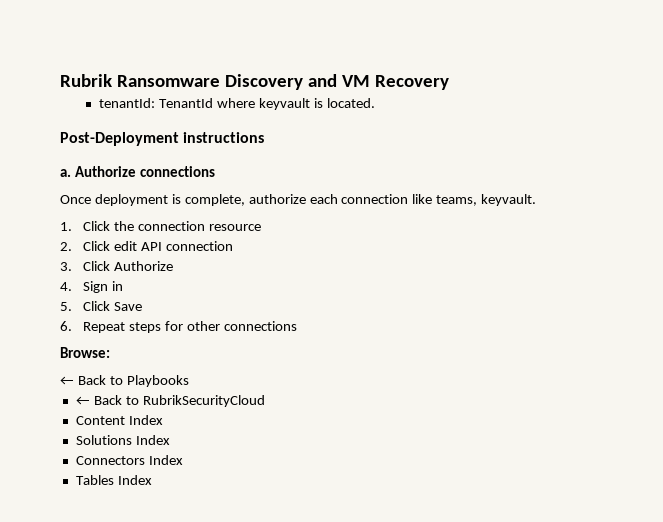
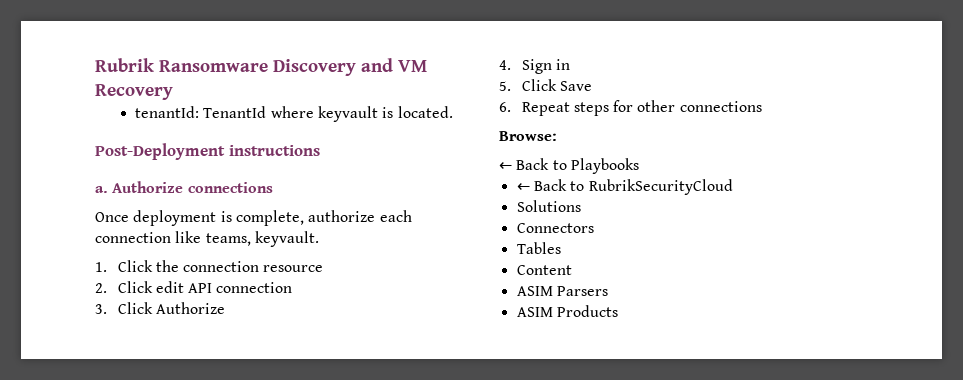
- Content Index
- Solutions Index
+ Solutions
- Connectors Index
+ Connectors
- Tables Index
+ Tables
+ Content
+ ASIM Parsers
+ ASIM Products

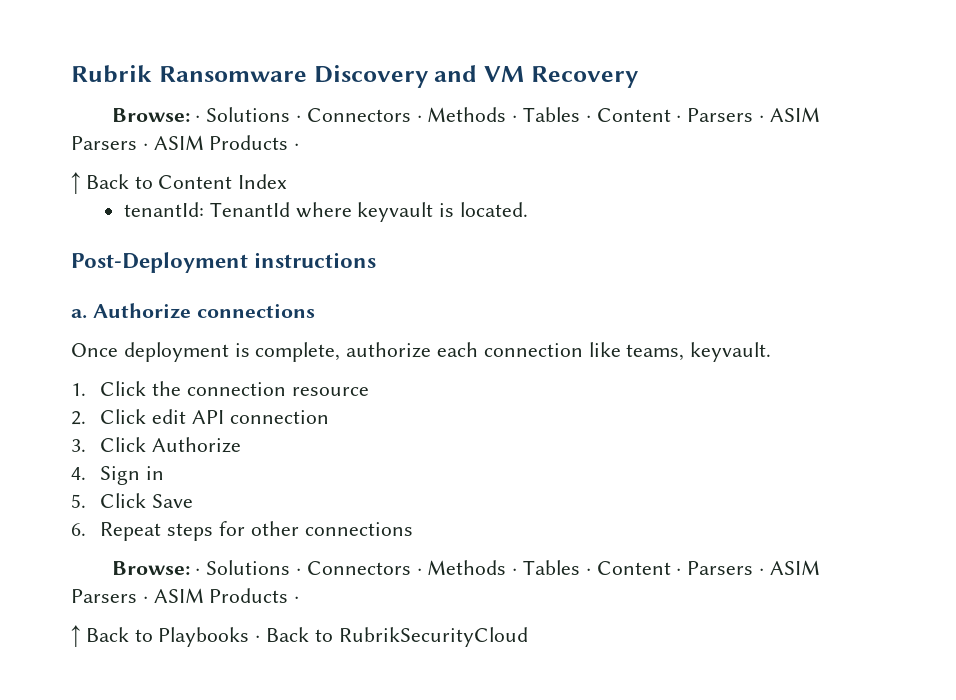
  Rubrik Ransomware Discovery and VM Recovery
+ Browse: · Solutions · Connectors · Methods · Tables · Content · Parsers · ASIM Parsers · ASIM Products ·
+ ↑ Back to Content Index
  6. Repeat steps for other connections
- Browse:
- ← Back to Playbooks
- ← Back to RubrikSecurityCloud
+ Browse: · Solutions · Connectors · Methods · Tables · Content · Parsers · ASIM Parsers · ASIM Products ·
+ ↑ Back to Playbooks · Back to RubrikSecurityCloud
- Solutions
- Connectors
- Tables
- Content
- ASIM Parsers
- ASIM Products

